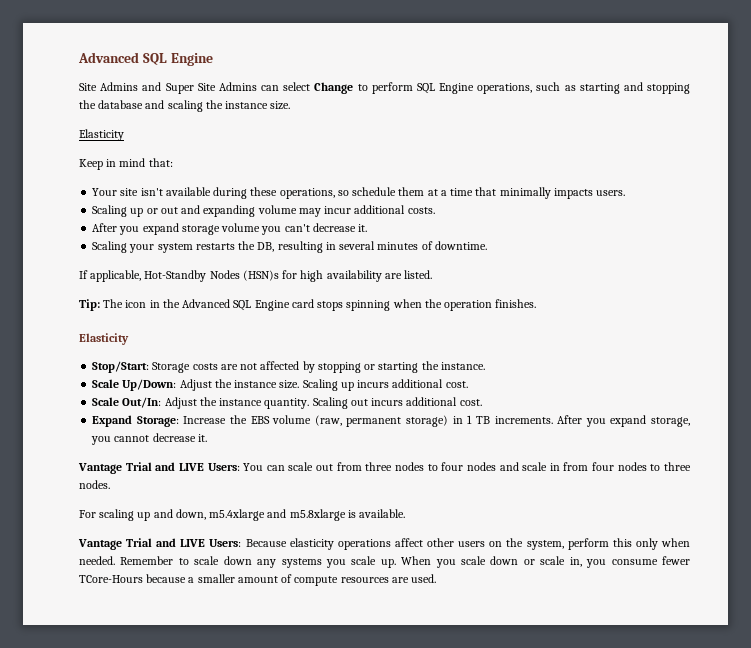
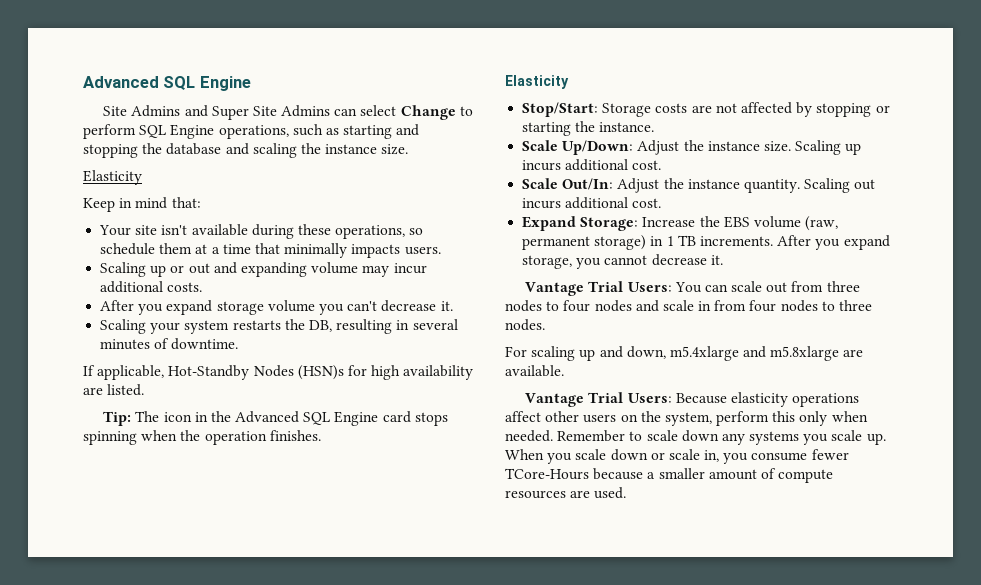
- Vantage Trial and LIVE Users: You can scale out from three nodes to four nodes and scale in from four nodes to three nodes.
+ Vantage Trial Users: You can scale out from three nodes to four nodes and scale in from four nodes to three nodes.
- For scaling up and down, m5.4xlarge and m5.8xlarge is available.
+ For scaling up and down, m5.4xlarge and m5.8xlarge are available.
- Vantage Trial and LIVE Users: Because elasticity operations affect other users on the system, perform this only when needed.
+ Vantage Trial Users: Because elasticity operations affect other users on the system, perform this only when needed.

